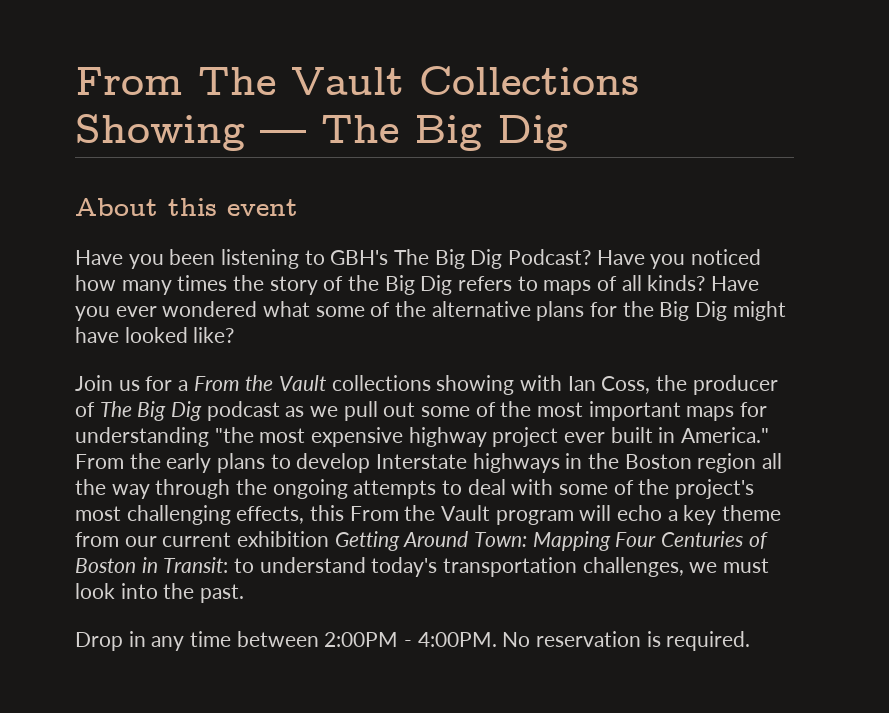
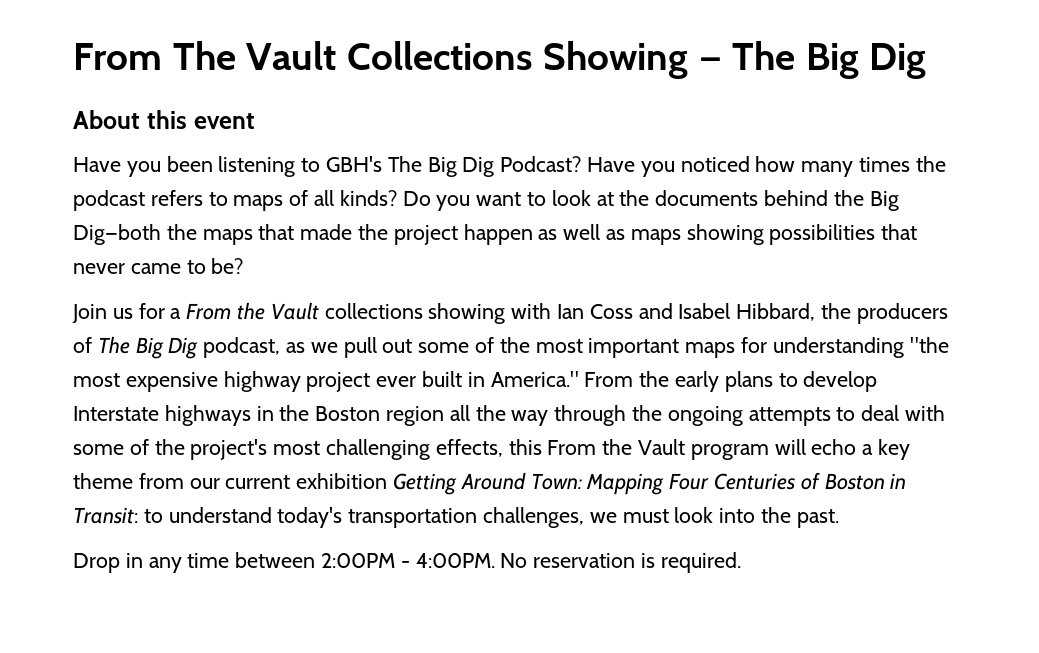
- Have you noticed how many times the story of the Big Dig refers to maps of all kinds?
+ Have you noticed how many times the podcast refers to maps of all kinds?
- Have you ever wondered what some of the alternative plans for the Big Dig might have looked like?
+ Do you want to look at the documents behind the Big Dig—both the maps that made the project happen as well as maps showing possibilities that never came to be?
- Join us for a From the Vault collections showing with Ian Coss, the producer of The Big Dig podcast as we pull out some of the most important maps for understanding "the most expensive highway project ever built in America."
+ Join us for a From the Vault collections showing with Ian Coss and Isabel Hibbard, the producers of The Big Dig podcast, as we pull out some of the most important maps for understanding "the most expensive highway project ever built in America."

